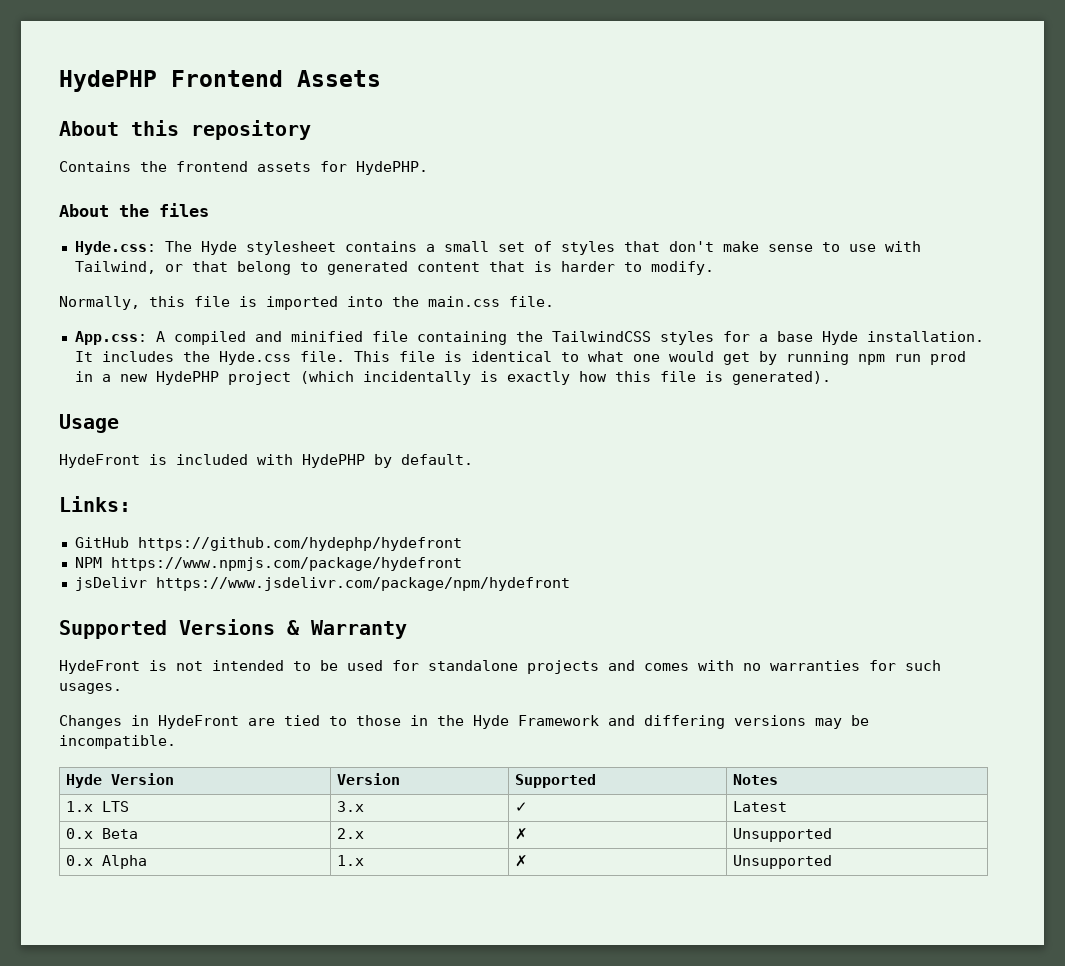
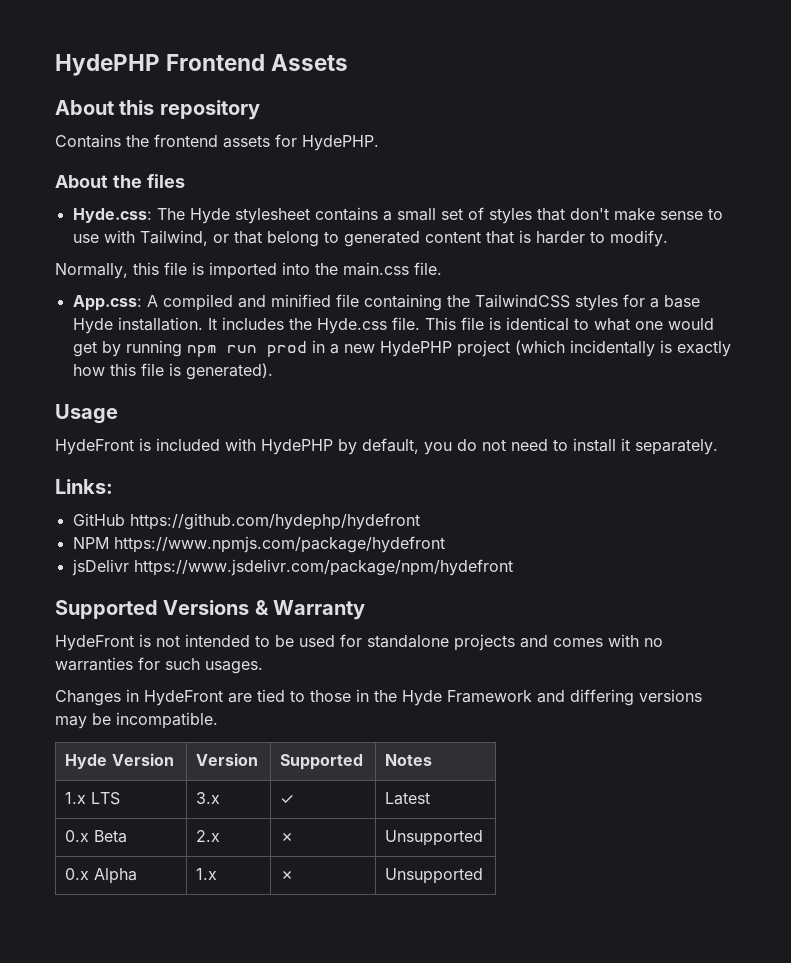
- HydeFront is included with HydePHP by default.
+ HydeFront is included with HydePHP by default, you do not need to install it separately.

